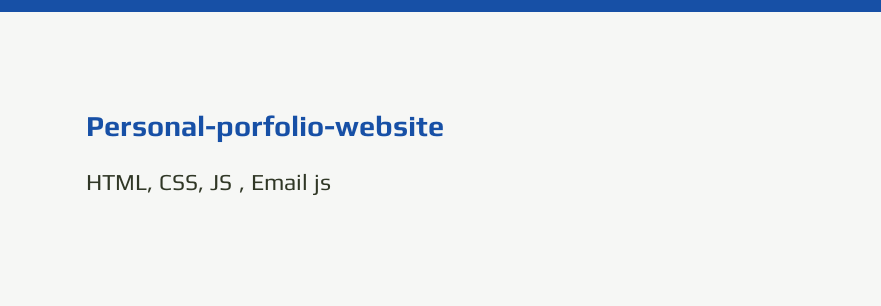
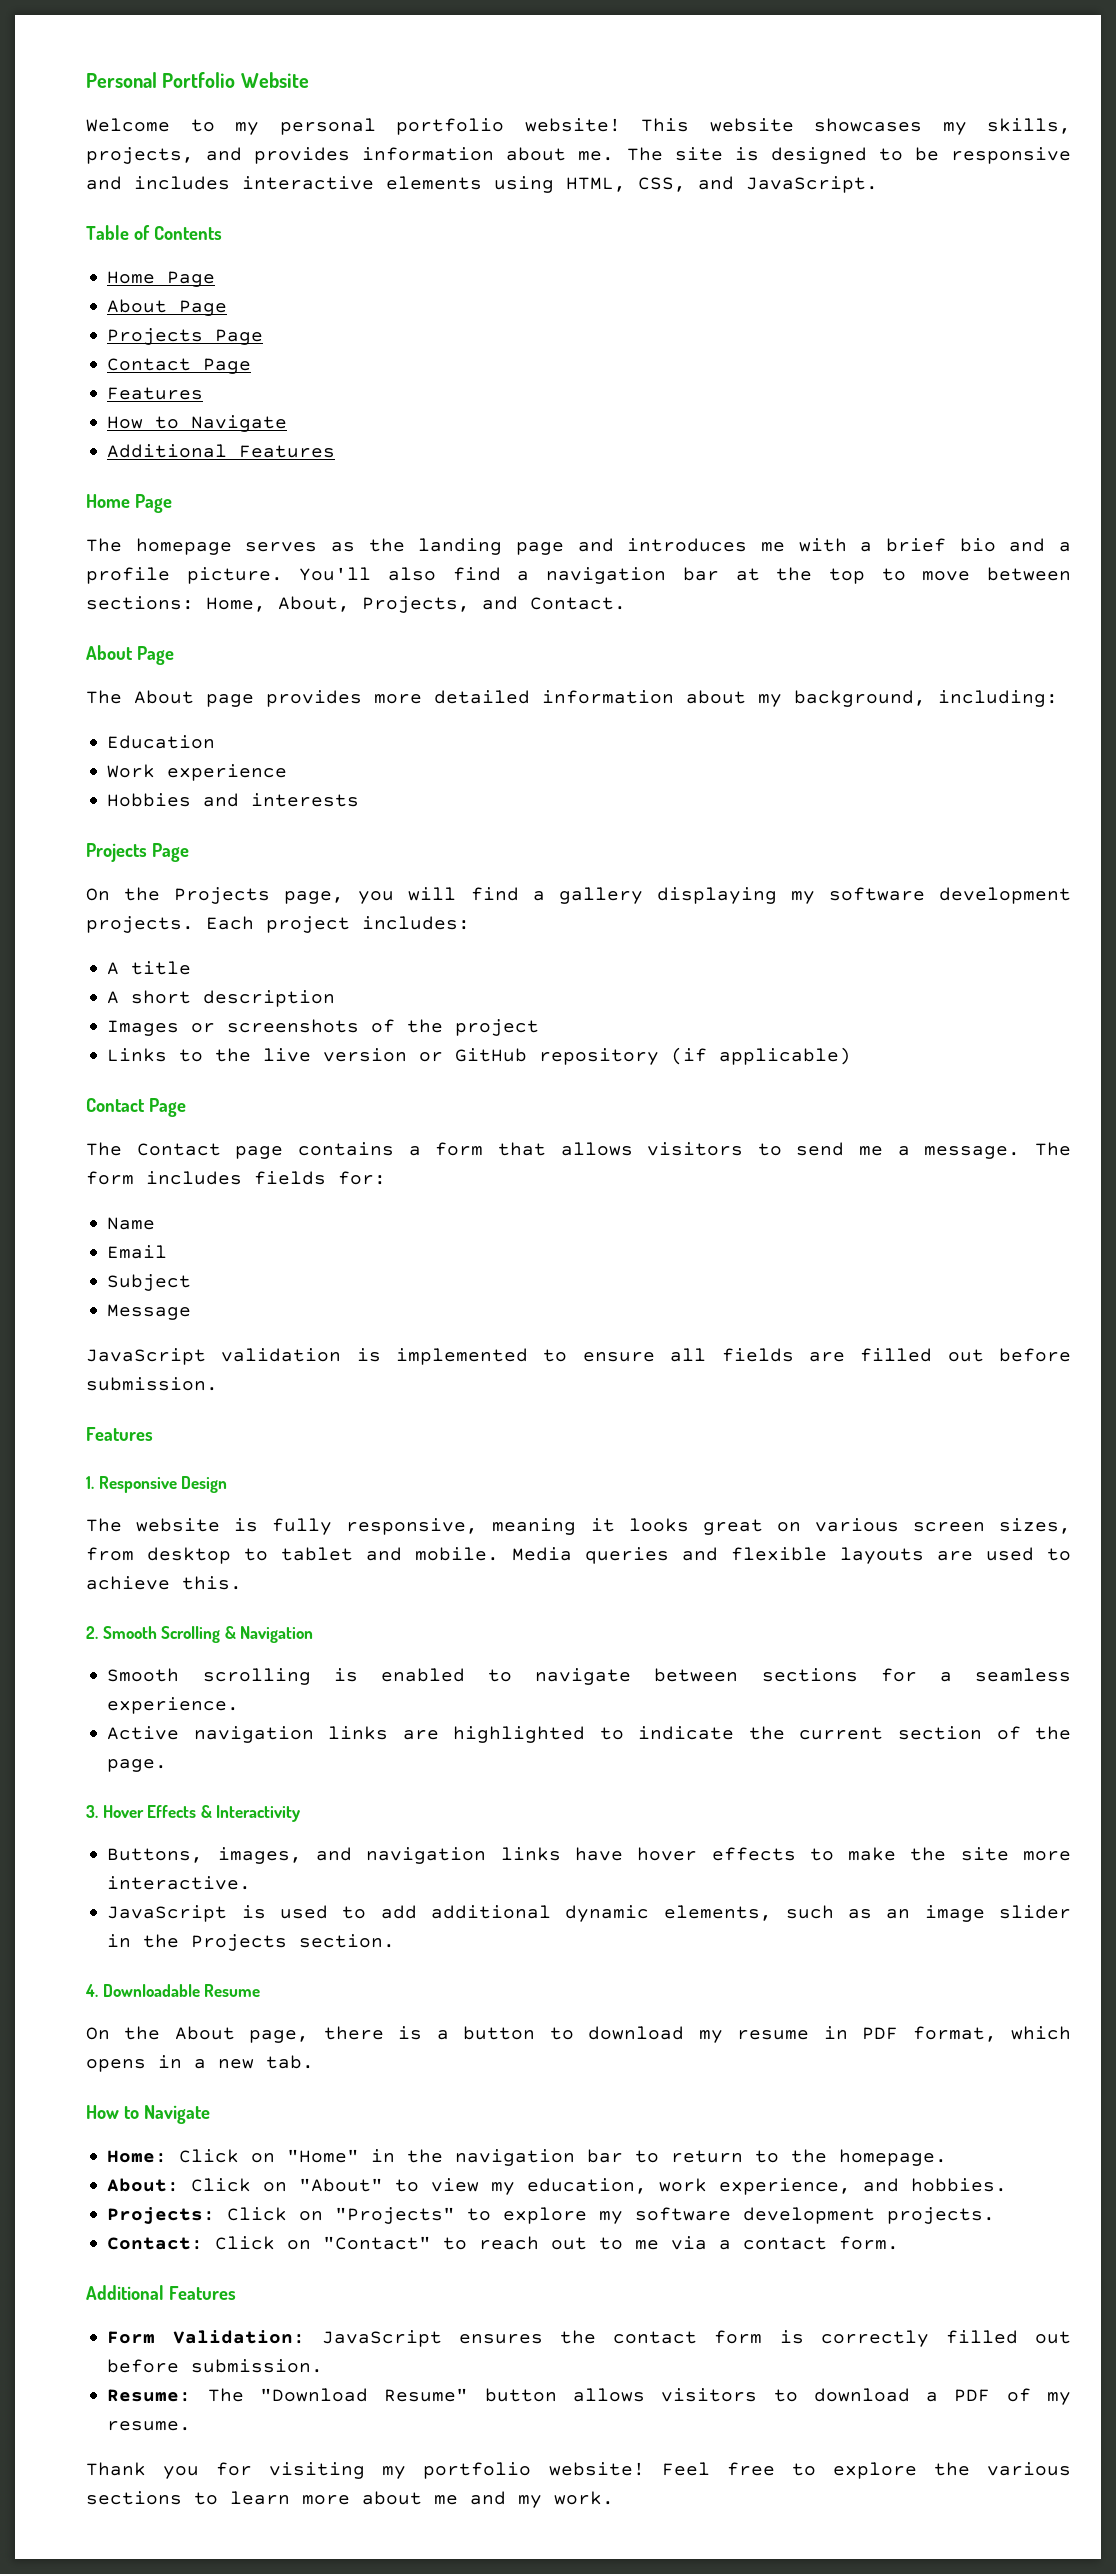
- Personal-porfolio-website
- HTML, CSS, JS , Email js
+ Personal Portfolio Website
+ Welcome to my personal portfolio website! This website showcases my skills, projects, and provides information about me. The site is designed to be responsive and includes interactive elements using HTML, CSS, and JavaScript.
+ Table of Contents
+ Home Page
+ About Page
+ Projects Page
+ Contact Page
+ Features
+ How to Navigate
+ Additional Features
+ Home Page
+ The homepage serves as the landing page and introduces me with a brief bio and a profile picture. You'll also find a navigation bar at the top to move between sections: Home, About, Projects, and Contact.
+ About Page
+ The About page provides more detailed information about my background, including:
+ Education
+ Work experience
+ Hobbies and interests
+ Projects Page
+ On the Projects page, you will find a gallery displaying my software development projects. Each project includes:
+ A title
+ A short description
+ Images or screenshots of the project
+ Links to the live version or GitHub repository (if applicable)
+ Contact Page
+ The Contact page contains a form that allows visitors to send me a message. The form includes fields for:
+ Name
+ Email
+ Subject
+ Message
+ JavaScript validation is implemented to ensure all fields are filled out before submission.
+ Features
+ 1. Responsive Design
+ The website is fully responsive, meaning it looks great on various screen sizes, from desktop to tablet and mobile. Media queries and flexible layouts are used to achieve this.
+ 2. Smooth Scrolling & Navigation
+ Smooth scrolling is enabled to navigate between sections for a seamless experience.
+ Active navigation links are highlighted to indicate the current section of the page.
+ 3. Hover Effects & Interactivity
+ Buttons, images, and navigation links have hover effects to make the site more interactive.
+ JavaScript is used to add additional dynamic elements, such as an image slider in the Projects section.
+ 4. Downloadable Resume
+ On the About page, there is a button to download my resume in PDF format, which opens in a new tab.
+ How to Navigate
+ Home: Click on "Home" in the navigation bar to return to the homepage.
+ About: Click on "About" to view my education, work experience, and hobbies.
+ Projects: Click on "Projects" to explore my software development projects.
+ Contact: Click on "Contact" to reach out to me via a contact form.
+ Additional Features
+ Form Validation: JavaScript ensures the contact form is correctly filled out before submission.
+ Resume: The "Download Resume" button allows visitors to download a PDF of my resume.
+ Thank you for visiting my portfolio website! Feel free to explore the various sections to learn more about me and my work.

